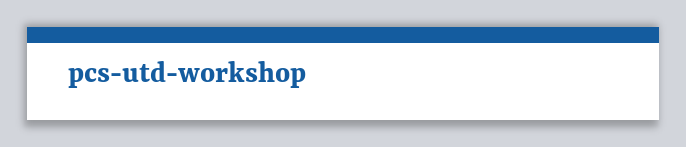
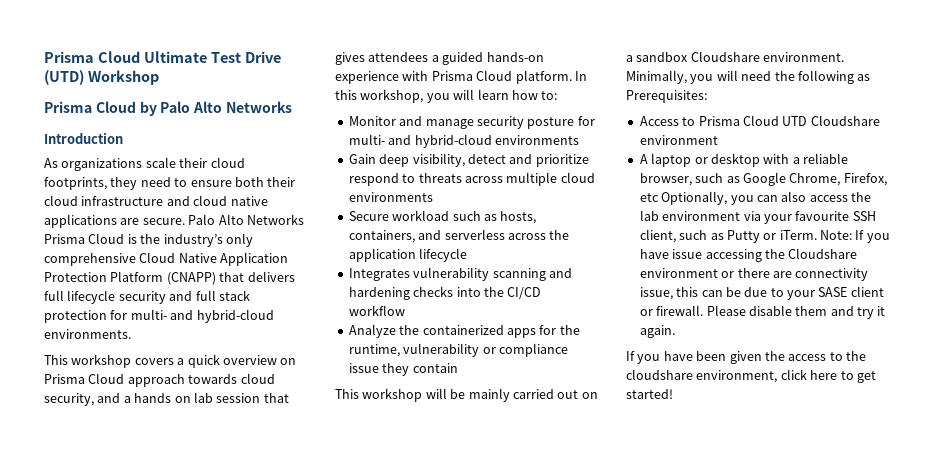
- pcs-utd-workshop
+ Prisma Cloud Ultimate Test Drive (UTD) Workshop
+ Prisma Cloud by Palo Alto Networks
+ Introduction
+ As organizations scale their cloud footprints, they need to ensure both their cloud infrastructure and cloud native applications are secure. Palo Alto Networks Prisma Cloud is the industry’s only comprehensive Cloud Native Application Protection Platform (CNAPP) that delivers full lifecycle security and full stack protection for multi- and hybrid-cloud environments.
+ This workshop covers a quick overview on Prisma Cloud approach towards cloud security, and a hands on lab session that gives attendees a guided hands-on experience with Prisma Cloud platform. In this workshop, you will learn how to:
+ Monitor and manage security posture for multi- and hybrid-cloud environments
+ Gain deep visibility, detect and prioritize respond to threats across multiple cloud environments
+ Secure workload such as hosts, containers, and serverless across the application lifecycle
+ Integrates vulnerability scanning and hardening checks into the CI/CD workflow
+ Analyze the containerized apps for the runtime, vulnerability or compliance issue they contain
+ This workshop will be mainly carried out on a sandbox Cloudshare environment. Minimally, you will need the following as Prerequisites:
+ Access to Prisma Cloud UTD Cloudshare environment
+ A laptop or desktop with a reliable browser, such as Google Chrome, Firefox, etc Optionally, you can also access the lab environment via your favourite SSH client, such as Putty or iTerm. Note: If you have issue accessing the Cloudshare environment or there are connectivity issue, this can be due to your SASE client or firewall. Please disable them and try it again.
+ If you have been given the access to the cloudshare environment, click here to get started!

